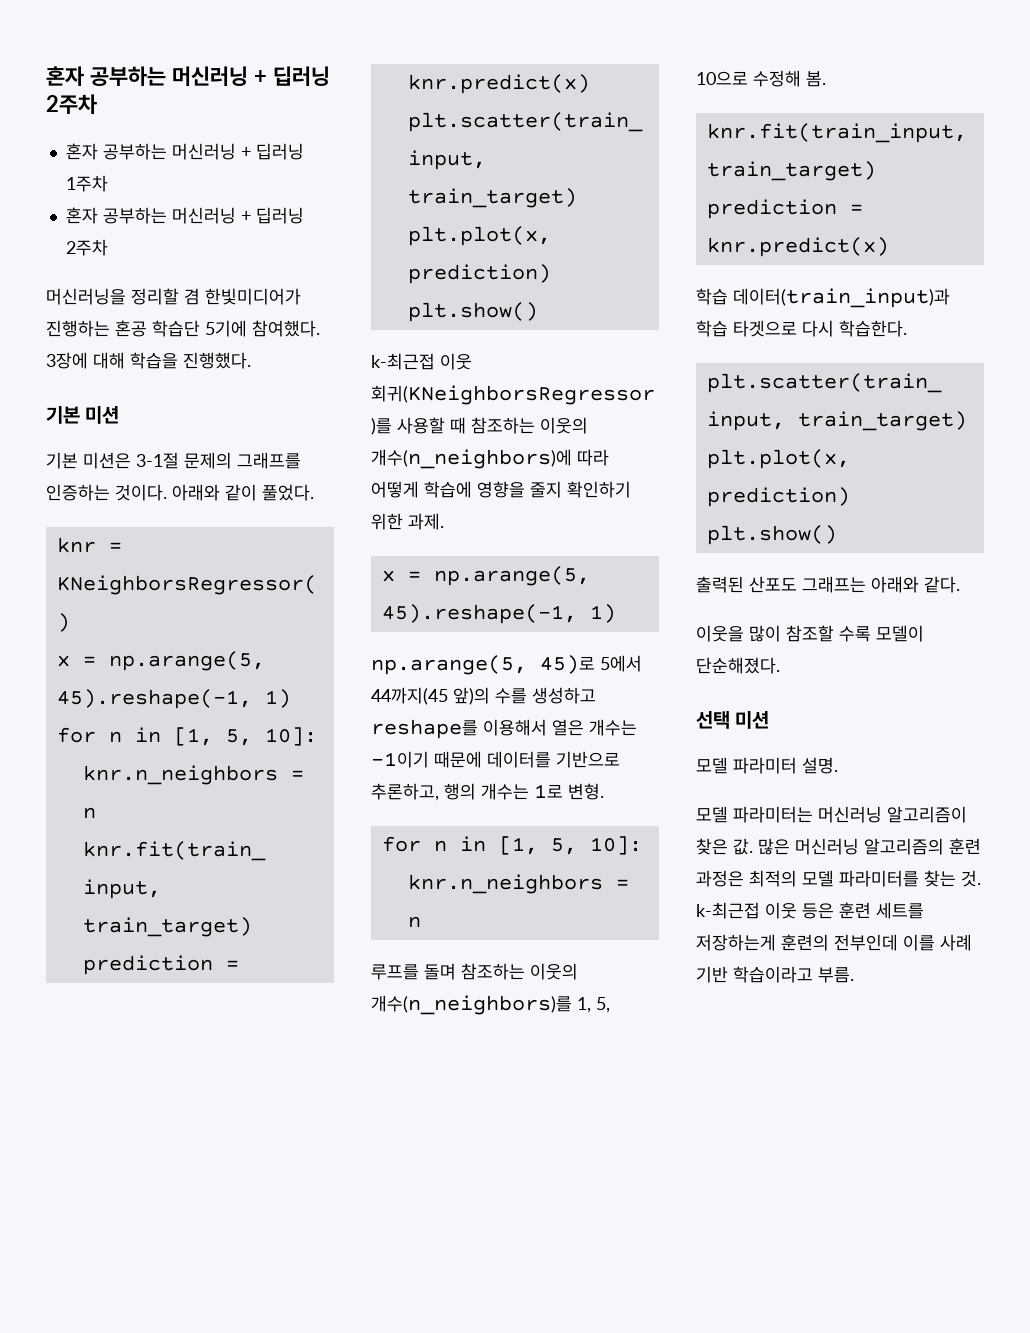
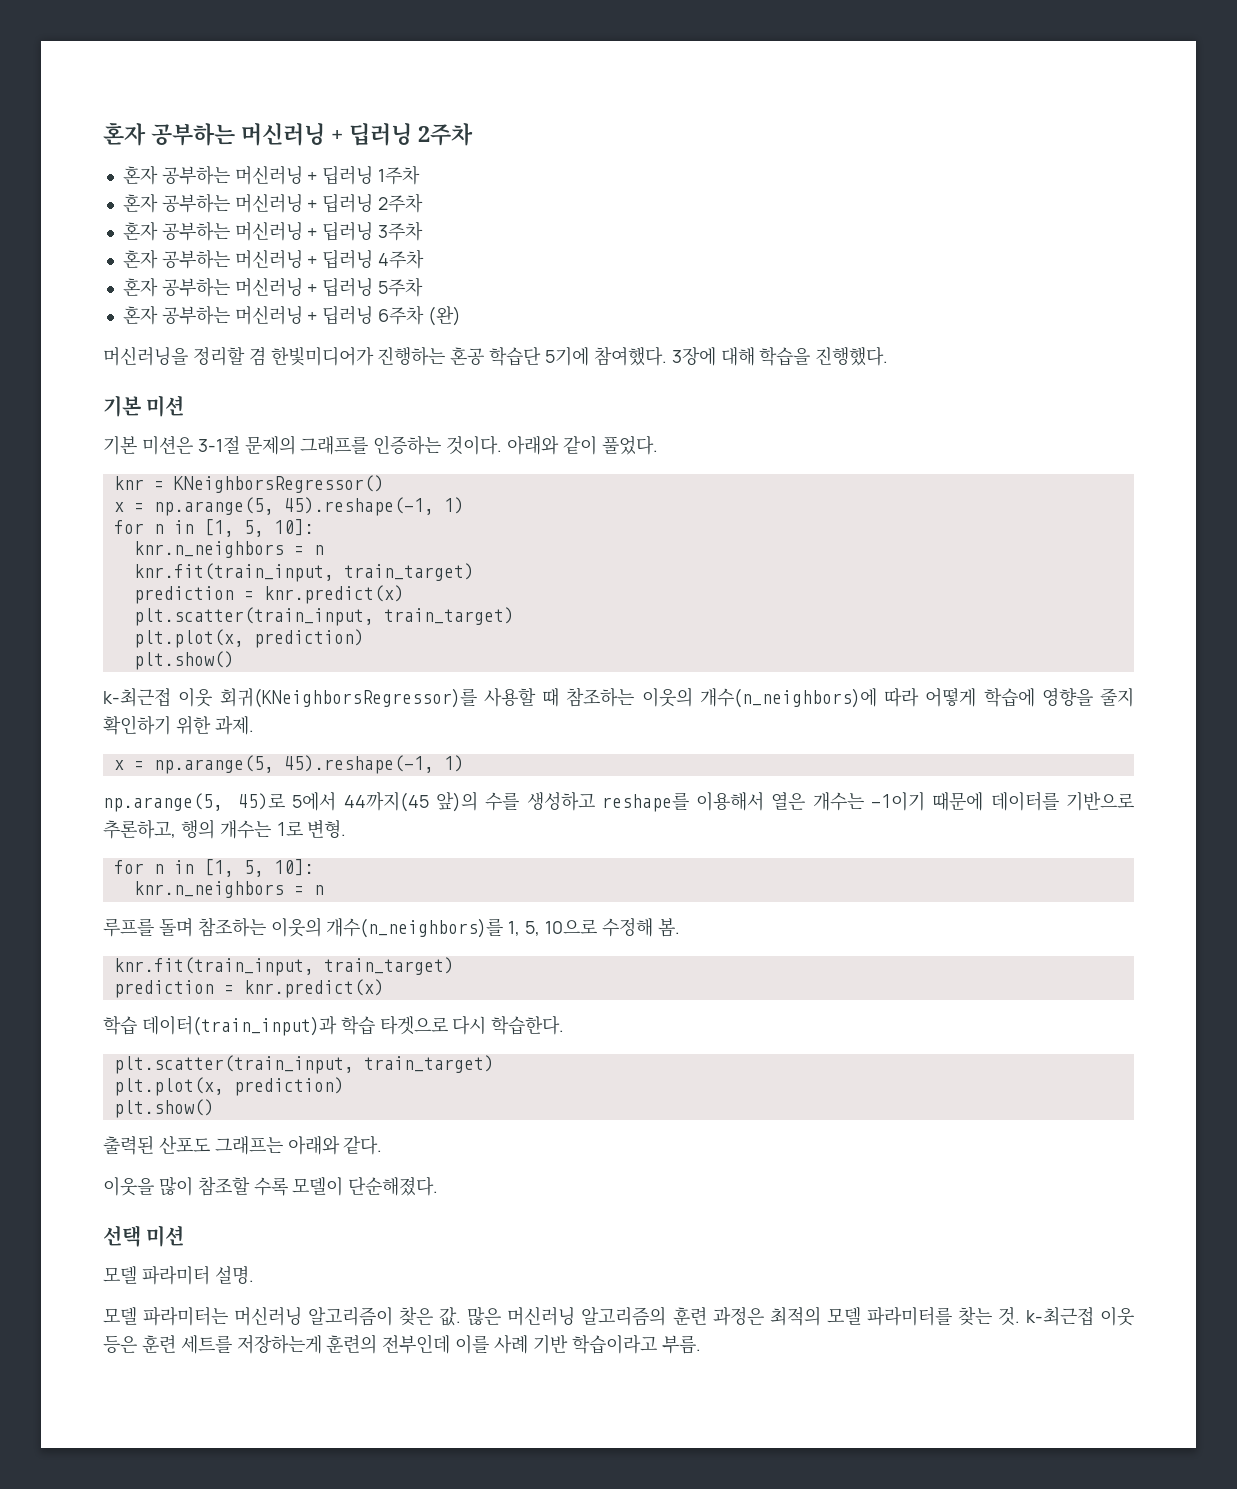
+ 혼자 공부하는 머신러닝 + 딥러닝 3주차
+ 혼자 공부하는 머신러닝 + 딥러닝 4주차
+ 혼자 공부하는 머신러닝 + 딥러닝 5주차
+ 혼자 공부하는 머신러닝 + 딥러닝 6주차 (완)

